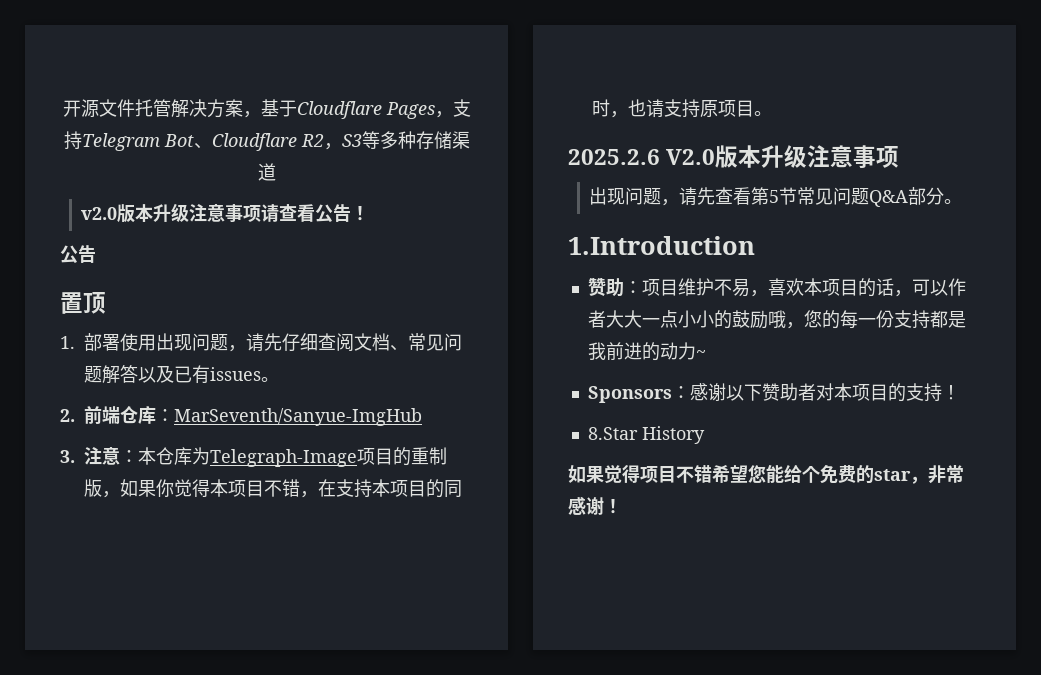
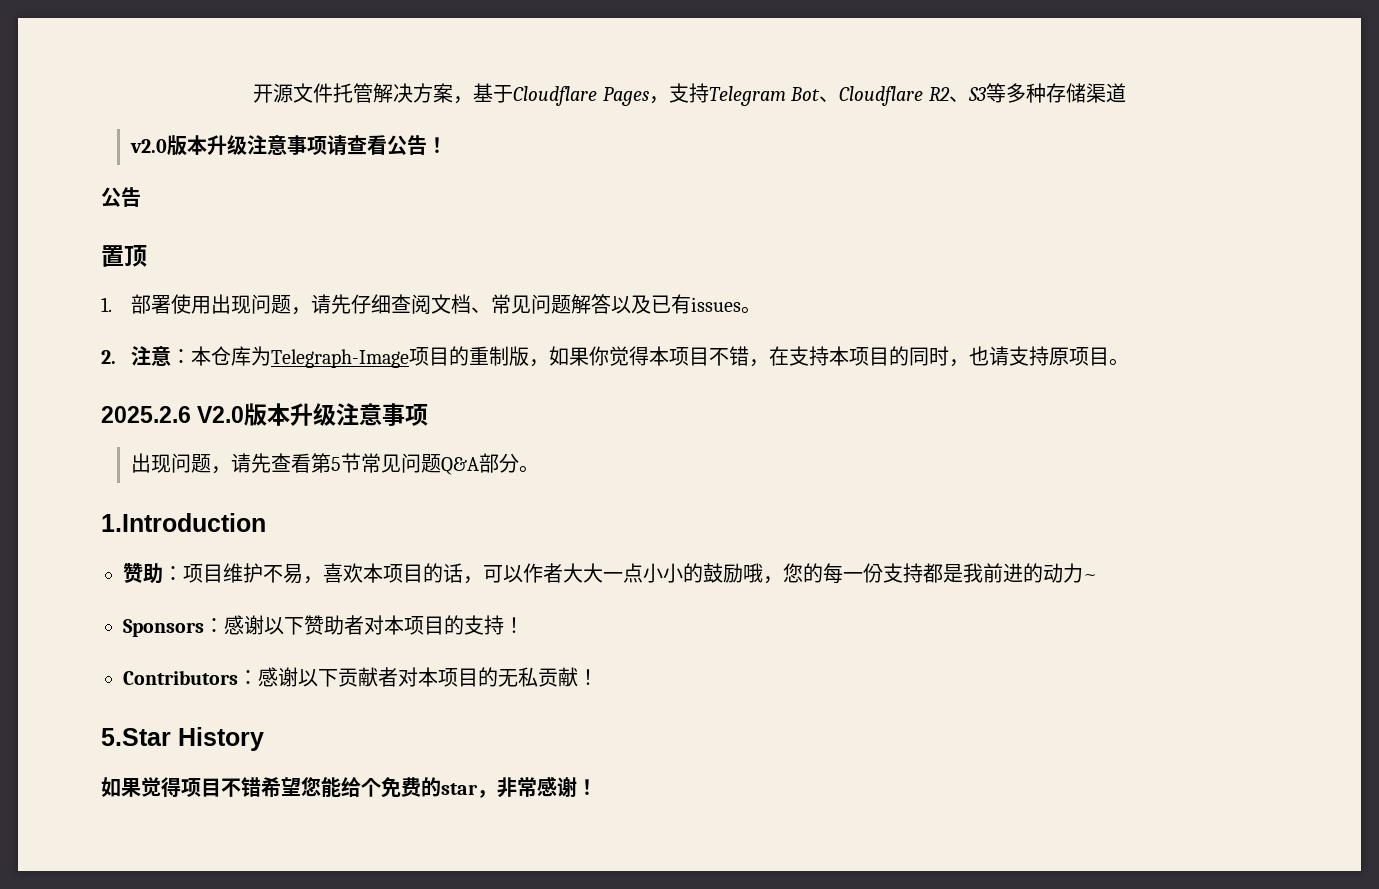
- 开源文件托管解决方案，基于Cloudflare Pages，支持Telegram Bot、Cloudflare R2，S3等多种存储渠道
+ 开源文件托管解决方案，基于Cloudflare Pages，支持Telegram Bot、Cloudflare R2、S3等多种存储渠道
- 2.前端仓库：MarSeventh/Sanyue-ImgHub
- 3.注意：本仓库为Telegraph-Image项目的重制版，如果你觉得本项目不错，在支持本项目的同时，也请支持原项目。
+ 2.注意：本仓库为Telegraph-Image项目的重制版，如果你觉得本项目不错，在支持本项目的同时，也请支持原项目。
- 8.Star History
+ Contributors：感谢以下贡献者对本项目的无私贡献！
+ 5.Star History

